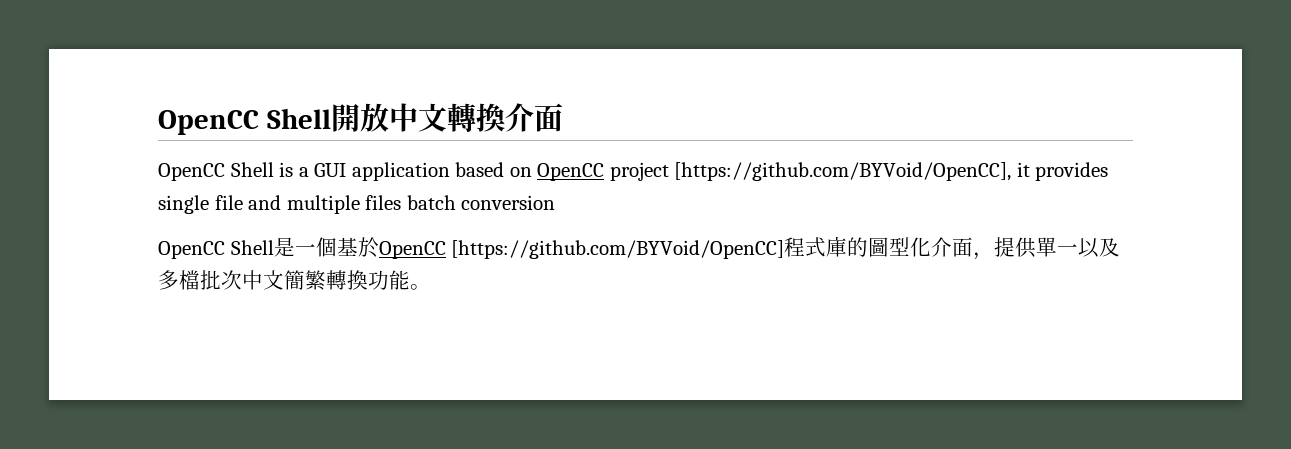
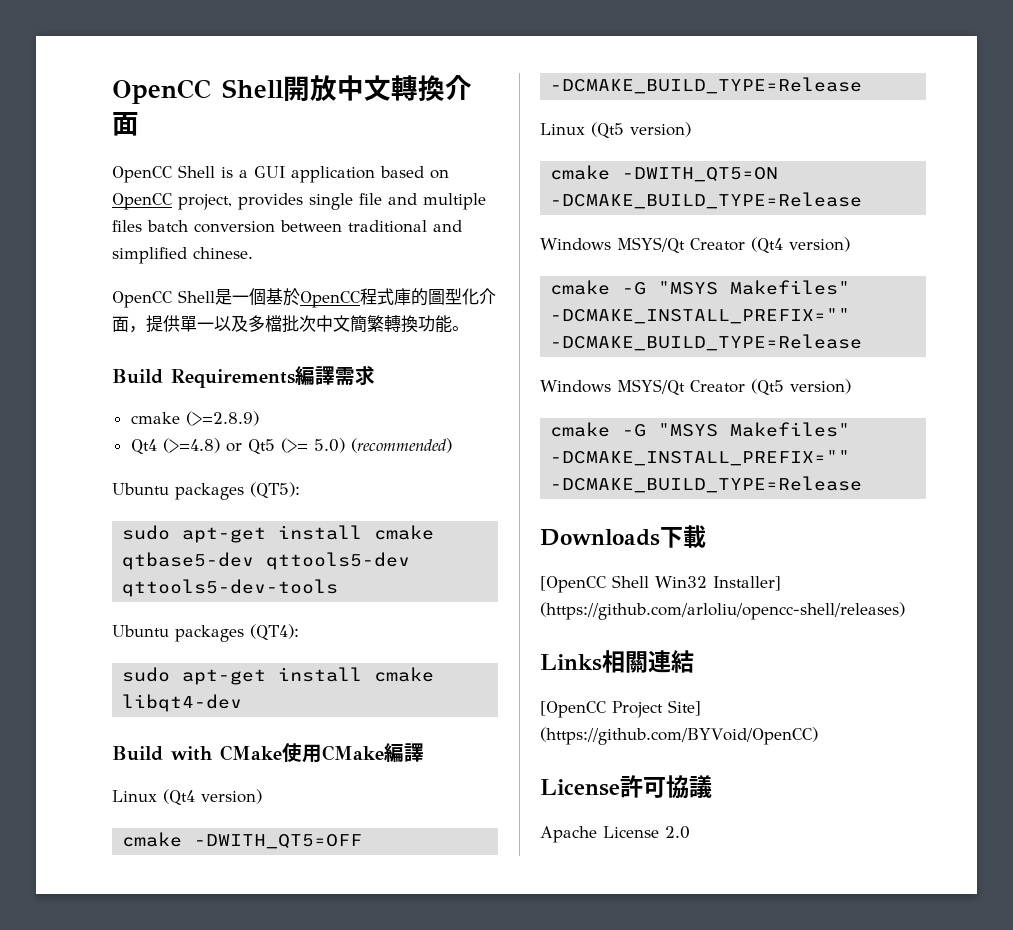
- OpenCC Shell is a GUI application based on OpenCC project [https://github.com/BYVoid/OpenCC], it provides single file and multiple files batch conversion
+ OpenCC Shell is a GUI application based on OpenCC project, provides single file and multiple files batch conversion between traditional and simplified chinese.
- OpenCC Shell是一個基於OpenCC [https://github.com/BYVoid/OpenCC]程式庫的圖型化介面，提供單一以及多檔批次中文簡繁轉換功能。
+ OpenCC Shell是一個基於OpenCC程式庫的圖型化介面，提供單一以及多檔批次中文簡繁轉換功能。
+ Build Requirements編譯需求
+ cmake (>=2.8.9)
+ Qt4 (>=4.8) or Qt5 (>= 5.0) (recommended)
+ Ubuntu packages (QT5):
+ sudo apt-get install cmake qtbase5-dev qttools5-dev qttools5-dev-tools
+ Ubuntu packages (QT4):
+ sudo apt-get install cmake libqt4-dev
+ Build with CMake使用CMake編譯
+ Linux (Qt4 version)
+ cmake -DWITH_QT5=OFF -DCMAKE_BUILD_TYPE=Release
+ Linux (Qt5 version)
+ cmake -DWITH_QT5=ON -DCMAKE_BUILD_TYPE=Release
+ Windows MSYS/Qt Creator (Qt4 version)
+ cmake -G "MSYS Makefiles" -DCMAKE_INSTALL_PREFIX="" -DCMAKE_BUILD_TYPE=Release
+ Windows MSYS/Qt Creator (Qt5 version)
+ cmake -G "MSYS Makefiles" -DCMAKE_INSTALL_PREFIX="" -DCMAKE_BUILD_TYPE=Release
+ Downloads下載
+ [OpenCC Shell Win32 Installer] (https://github.com/arloliu/opencc-shell/releases)
+ Links相關連結
+ [OpenCC Project Site] (https://github.com/BYVoid/OpenCC)
+ License許可協議
+ Apache License 2.0

